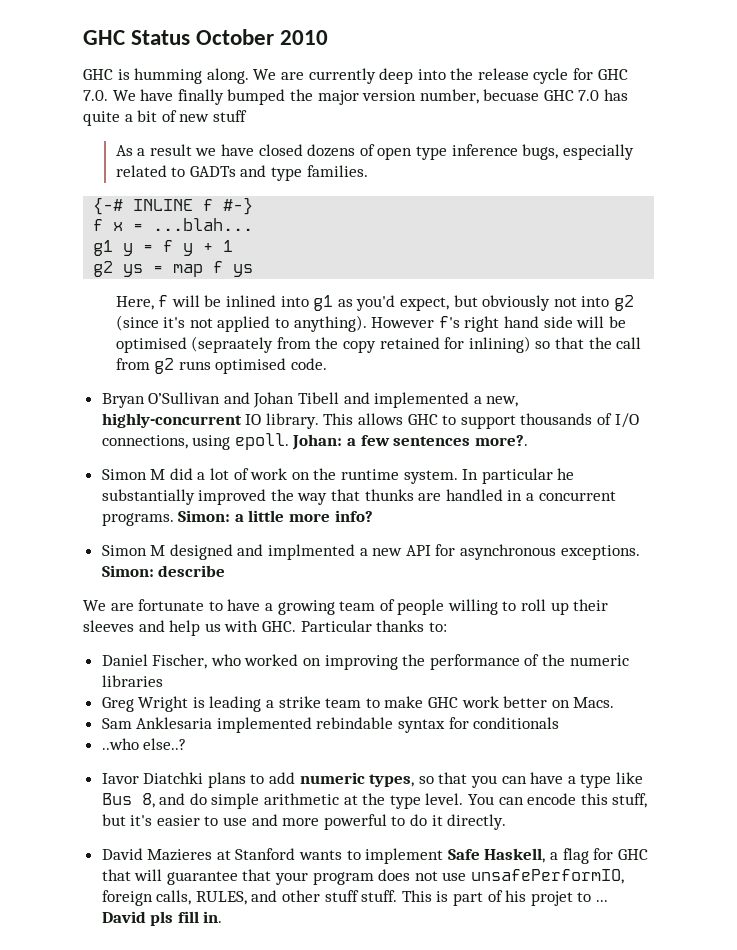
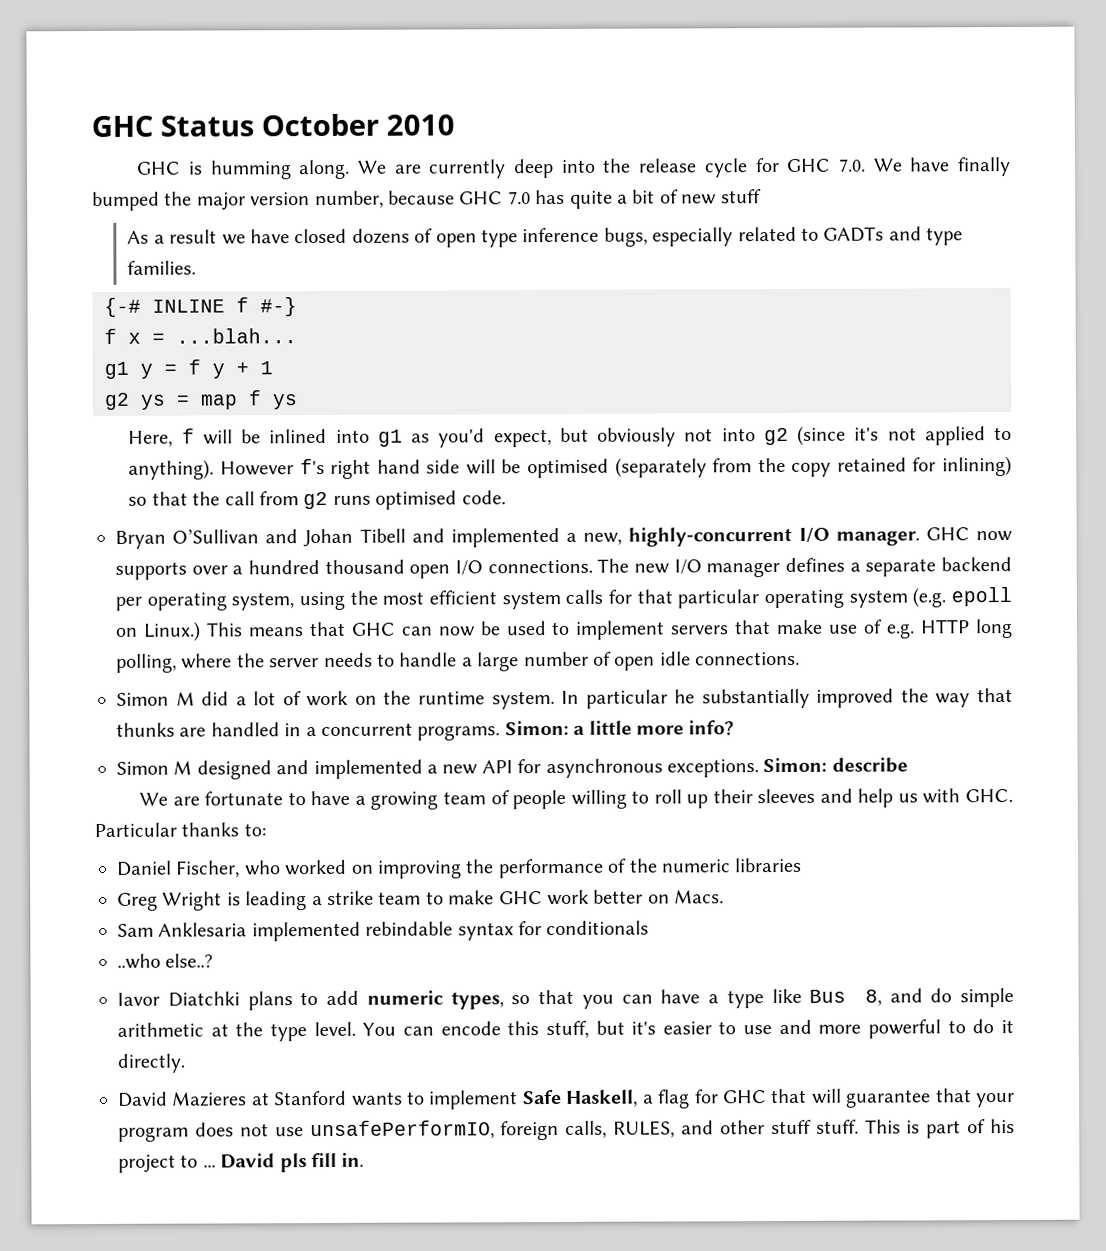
- We are currently deep into the release cycle for GHC 7.0. We have finally bumped the major version number, becuase GHC 7.0 has quite a bit of new stuff
+ We are currently deep into the release cycle for GHC 7.0. We have finally bumped the major version number, because GHC 7.0 has quite a bit of new stuff
- However f's right hand side will be optimised (sepraately from the copy retained for inlining) so that the call from g2 runs optimised code.
+ However f's right hand side will be optimised (separately from the copy retained for inlining) so that the call from g2 runs optimised code.
- Bryan O’Sullivan and Johan Tibell and implemented a new, highly-concurrent IO library. This allows GHC to support thousands of I/O connections, using epoll. Johan: a few sentences more?.
+ Bryan O’Sullivan and Johan Tibell and implemented a new, highly-concurrent I/O manager. GHC now supports over a hundred thousand open I/O connections. The new I/O manager defines a separate backend per operating system, using the most efficient system calls for that particular operating system (e.g. epoll on Linux.) This means that GHC can now be used to implement servers that make use of e.g. HTTP long polling, where the server needs to handle a large number of open idle connections.
- Simon M designed and implmented a new API for asynchronous exceptions.
+ Simon M designed and implemented a new API for asynchronous exceptions.
- This is part of his projet to ...
+ This is part of his project to ...

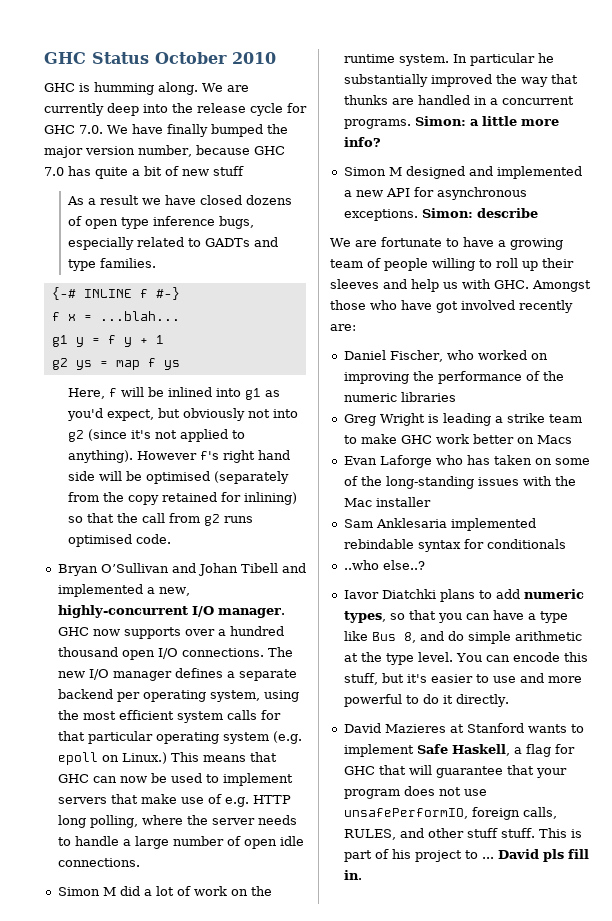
- We are fortunate to have a growing team of people willing to roll up their sleeves and help us with GHC. Particular thanks to:
+ We are fortunate to have a growing team of people willing to roll up their sleeves and help us with GHC. Amongst those who have got involved recently are:
- Greg Wright is leading a strike team to make GHC work better on Macs.
+ Greg Wright is leading a strike team to make GHC work better on Macs
+ Evan Laforge who has taken on some of the long-standing issues with the Mac installer

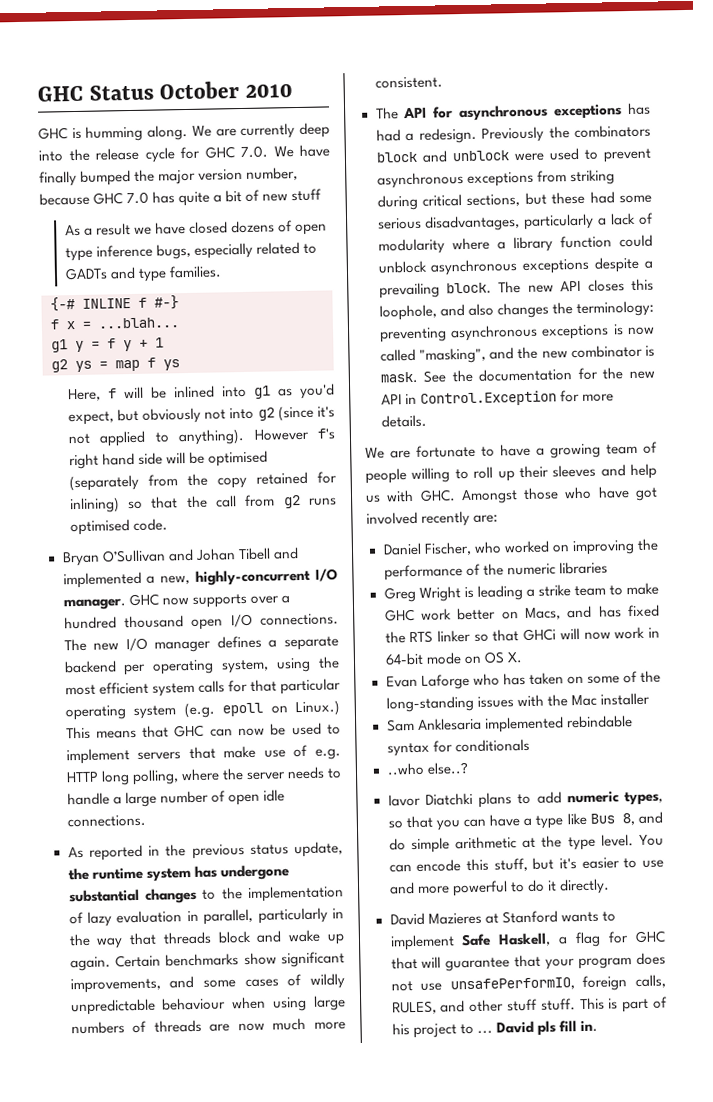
- Simon M did a lot of work on the runtime system. In particular he substantially improved the way that thunks are handled in a concurrent programs. Simon: a little more info?
- Simon M designed and implemented a new API for asynchronous exceptions. Simon: describe
+ As reported in the previous status update, the runtime system has undergone substantial changes to the implementation of lazy evaluation in parallel, particularly in the way that threads block and wake up again. Certain benchmarks show significant improvements, and some cases of wildly unpredictable behaviour when using large numbers of threads are now much more consistent.
+ The API for asynchronous exceptions has had a redesign. Previously the combinators block and unblock were used to prevent asynchronous exceptions from striking during critical sections, but these had some serious disadvantages, particularly a lack of modularity where a library function could unblock asynchronous exceptions despite a prevailing block. The new API closes this loophole, and also changes the terminology: preventing asynchronous exceptions is now called "masking", and the new combinator is mask. See the documentation for the new API in Control.Exception for more details.
- Greg Wright is leading a strike team to make GHC work better on Macs
+ Greg Wright is leading a strike team to make GHC work better on Macs, and has fixed the RTS linker so that GHCi will now work in 64-bit mode on OS X.

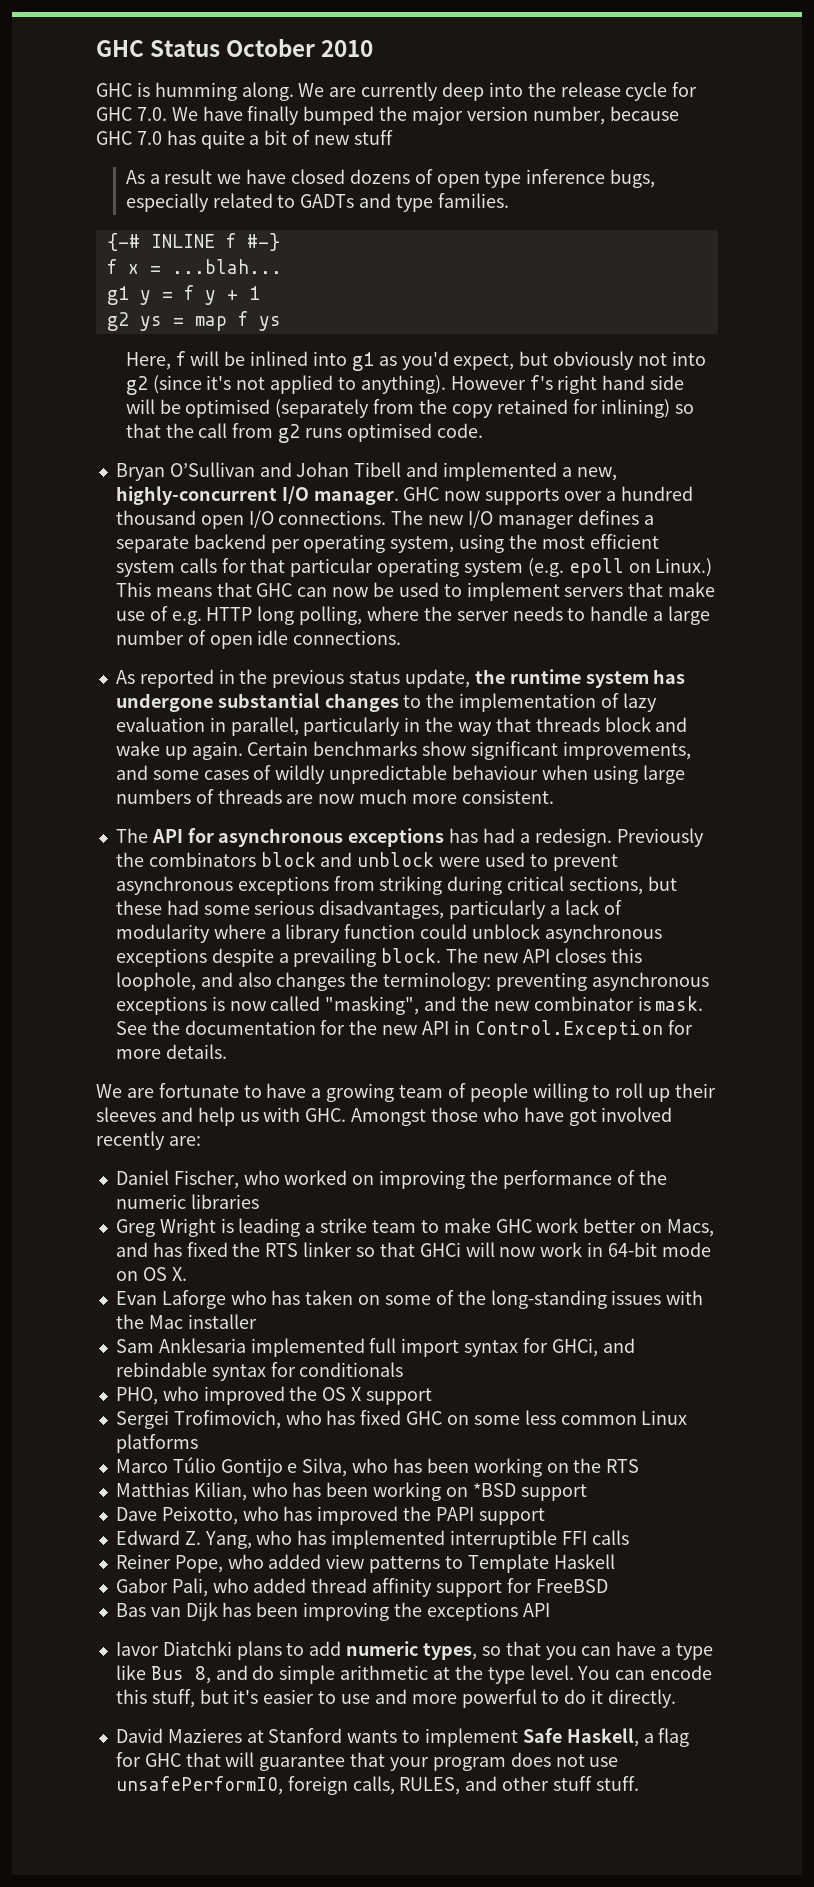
- Sam Anklesaria implemented rebindable syntax for conditionals
- ..who else..?
+ Sam Anklesaria implemented full import syntax for GHCi, and rebindable syntax for conditionals
+ PHO, who improved the OS X support
+ Sergei Trofimovich, who has fixed GHC on some less common Linux platforms
+ Marco Túlio Gontijo e Silva, who has been working on the RTS
+ Matthias Kilian, who has been working on *BSD support
+ Dave Peixotto, who has improved the PAPI support
+ Edward Z. Yang, who has implemented interruptible FFI calls
+ Reiner Pope, who added view patterns to Template Haskell
+ Gabor Pali, who added thread affinity support for FreeBSD
+ Bas van Dijk has been improving the exceptions API
- This is part of his project to ... David pls fill in.

